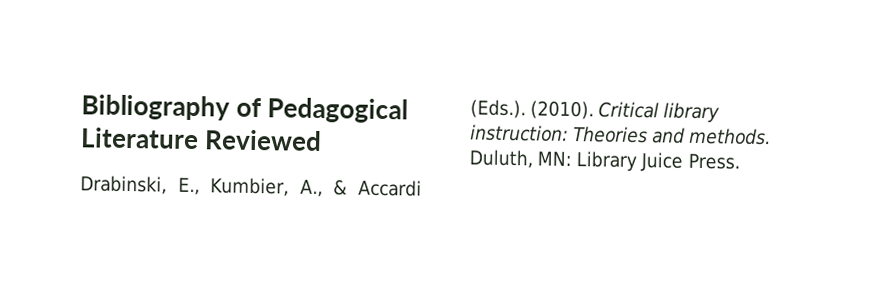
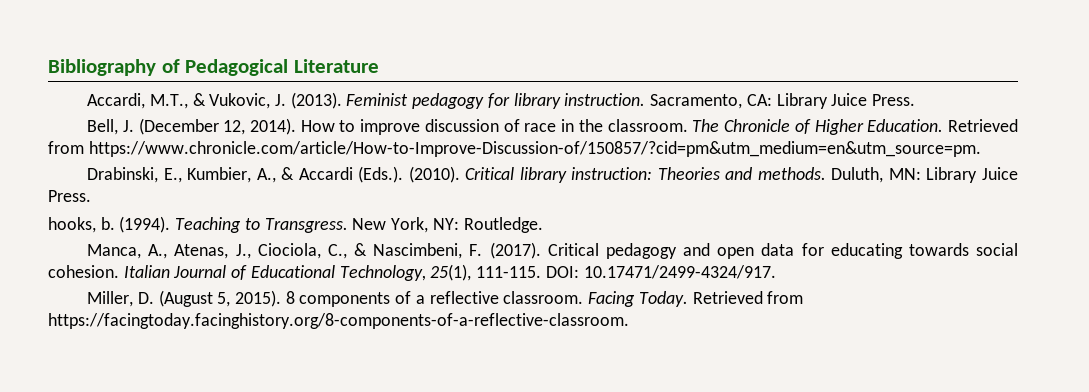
- Bibliography of Pedagogical Literature Reviewed
+ Bibliography of Pedagogical Literature
+ Accardi, M.T., & Vukovic, J. (2013). Feminist pedagogy for library instruction. Sacramento, CA: Library Juice Press.
+ Bell, J. (December 12, 2014). How to improve discussion of race in the classroom. The Chronicle of Higher Education. Retrieved from https://www.chronicle.com/article/How-to-Improve-Discussion-of/150857/?cid=pm&utm_medium=en&utm_source=pm.
+ hooks, b. (1994). Teaching to Transgress. New York, NY: Routledge.
+ Manca, A., Atenas, J., Ciociola, C., & Nascimbeni, F. (2017). Critical pedagogy and open data for educating towards social cohesion. Italian Journal of Educational Technology, 25(1), 111-115. DOI: 10.17471/2499-4324/917.
+ Miller, D. (August 5, 2015). 8 components of a reflective classroom. Facing Today. Retrieved from https://facingtoday.facinghistory.org/8-components-of-a-reflective-classroom.

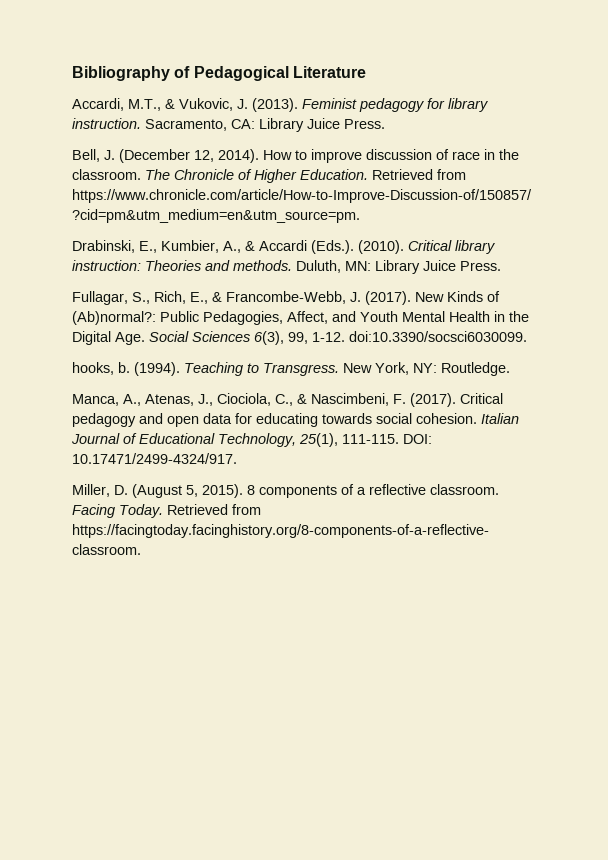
+ Fullagar, S., Rich, E., & Francombe-Webb, J. (2017). New Kinds of (Ab)normal?: Public Pedagogies, Affect, and Youth Mental Health in the Digital Age. Social Sciences 6(3), 99, 1-12. doi:10.3390/socsci6030099.

